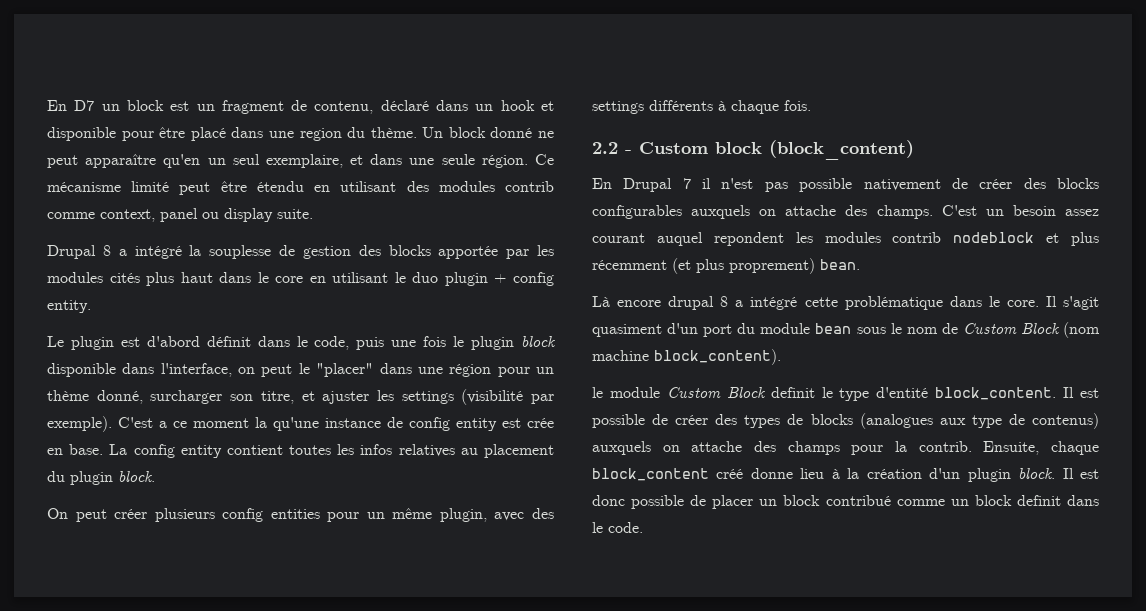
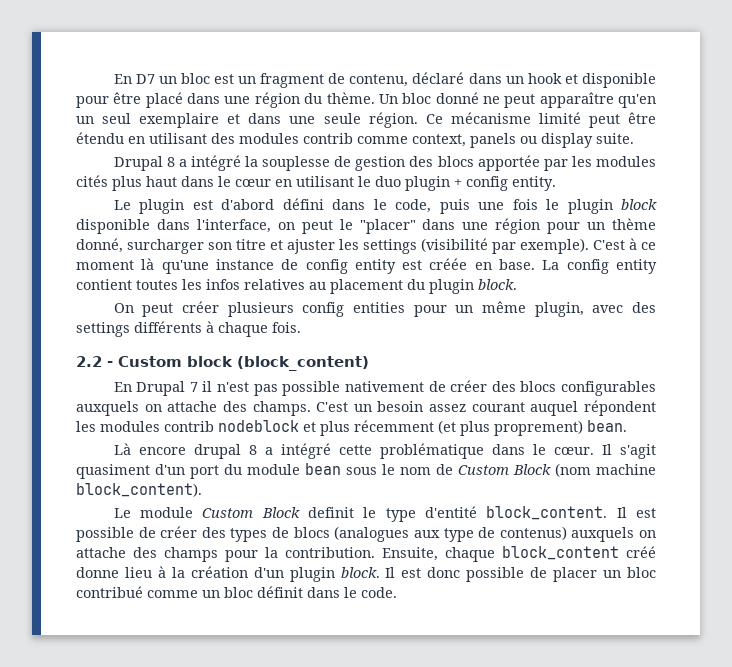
- En D7 un block est un fragment de contenu, déclaré dans un hook et disponible pour être placé dans une region du thème.
+ En D7 un bloc est un fragment de contenu, déclaré dans un hook et disponible pour être placé dans une région du thème.
- Un block donné ne peut apparaître qu'en un seul exemplaire, et dans une seule région.
+ Un bloc donné ne peut apparaître qu'en un seul exemplaire et dans une seule région.
- Ce mécanisme limité peut être étendu en utilisant des modules contrib comme context, panel ou display suite.
+ Ce mécanisme limité peut être étendu en utilisant des modules contrib comme context, panels ou display suite.
- Drupal 8 a intégré la souplesse de gestion des blocks apportée par les modules cités plus haut dans le core en utilisant le duo plugin + config entity.
+ Drupal 8 a intégré la souplesse de gestion des blocs apportée par les modules cités plus haut dans le cœur en utilisant le duo plugin + config entity.
- Le plugin est d'abord définit dans le code, puis une fois le plugin block disponible dans l'interface, on peut le "placer" dans une région pour un thème donné, surcharger son titre, et ajuster les settings (visibilité par exemple).
+ Le plugin est d'abord défini dans le code, puis une fois le plugin block disponible dans l'interface, on peut le "placer" dans une région pour un thème donné, surcharger son titre et ajuster les settings (visibilité par exemple).
- C'est a ce moment la qu'une instance de config entity est crée en base.
+ C'est à ce moment là qu'une instance de config entity est créée en base.
- En Drupal 7 il n'est pas possible nativement de créer des blocks configurables auxquels on attache des champs.
+ En Drupal 7 il n'est pas possible nativement de créer des blocs configurables auxquels on attache des champs.
- C'est un besoin assez courant auquel repondent les modules contrib nodeblock et plus récemment (et plus proprement) bean.
+ C'est un besoin assez courant auquel répondent les modules contrib nodeblock et plus récemment (et plus proprement) bean.
- Là encore drupal 8 a intégré cette problématique dans le core.
+ Là encore drupal 8 a intégré cette problématique dans le cœur.
- le module Custom Block definit le type d'entité block_content.
+ Le module Custom Block definit le type d'entité block_content.
- Il est possible de créer des types de blocks (analogues aux type de contenus) auxquels on attache des champs pour la contrib.
+ Il est possible de créer des types de blocs (analogues aux type de contenus) auxquels on attache des champs pour la contribution.
- Il est donc possible de placer un block contribué comme un block definit dans le code.
+ Il est donc possible de placer un bloc contribué comme un bloc définit dans le code.

